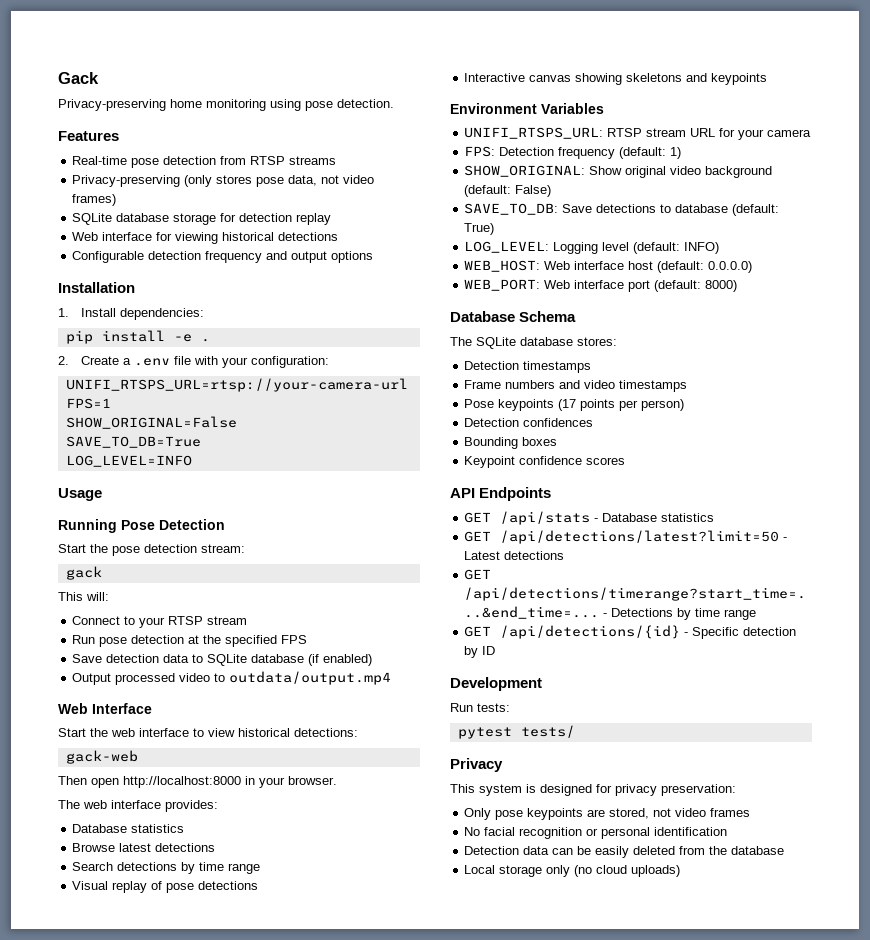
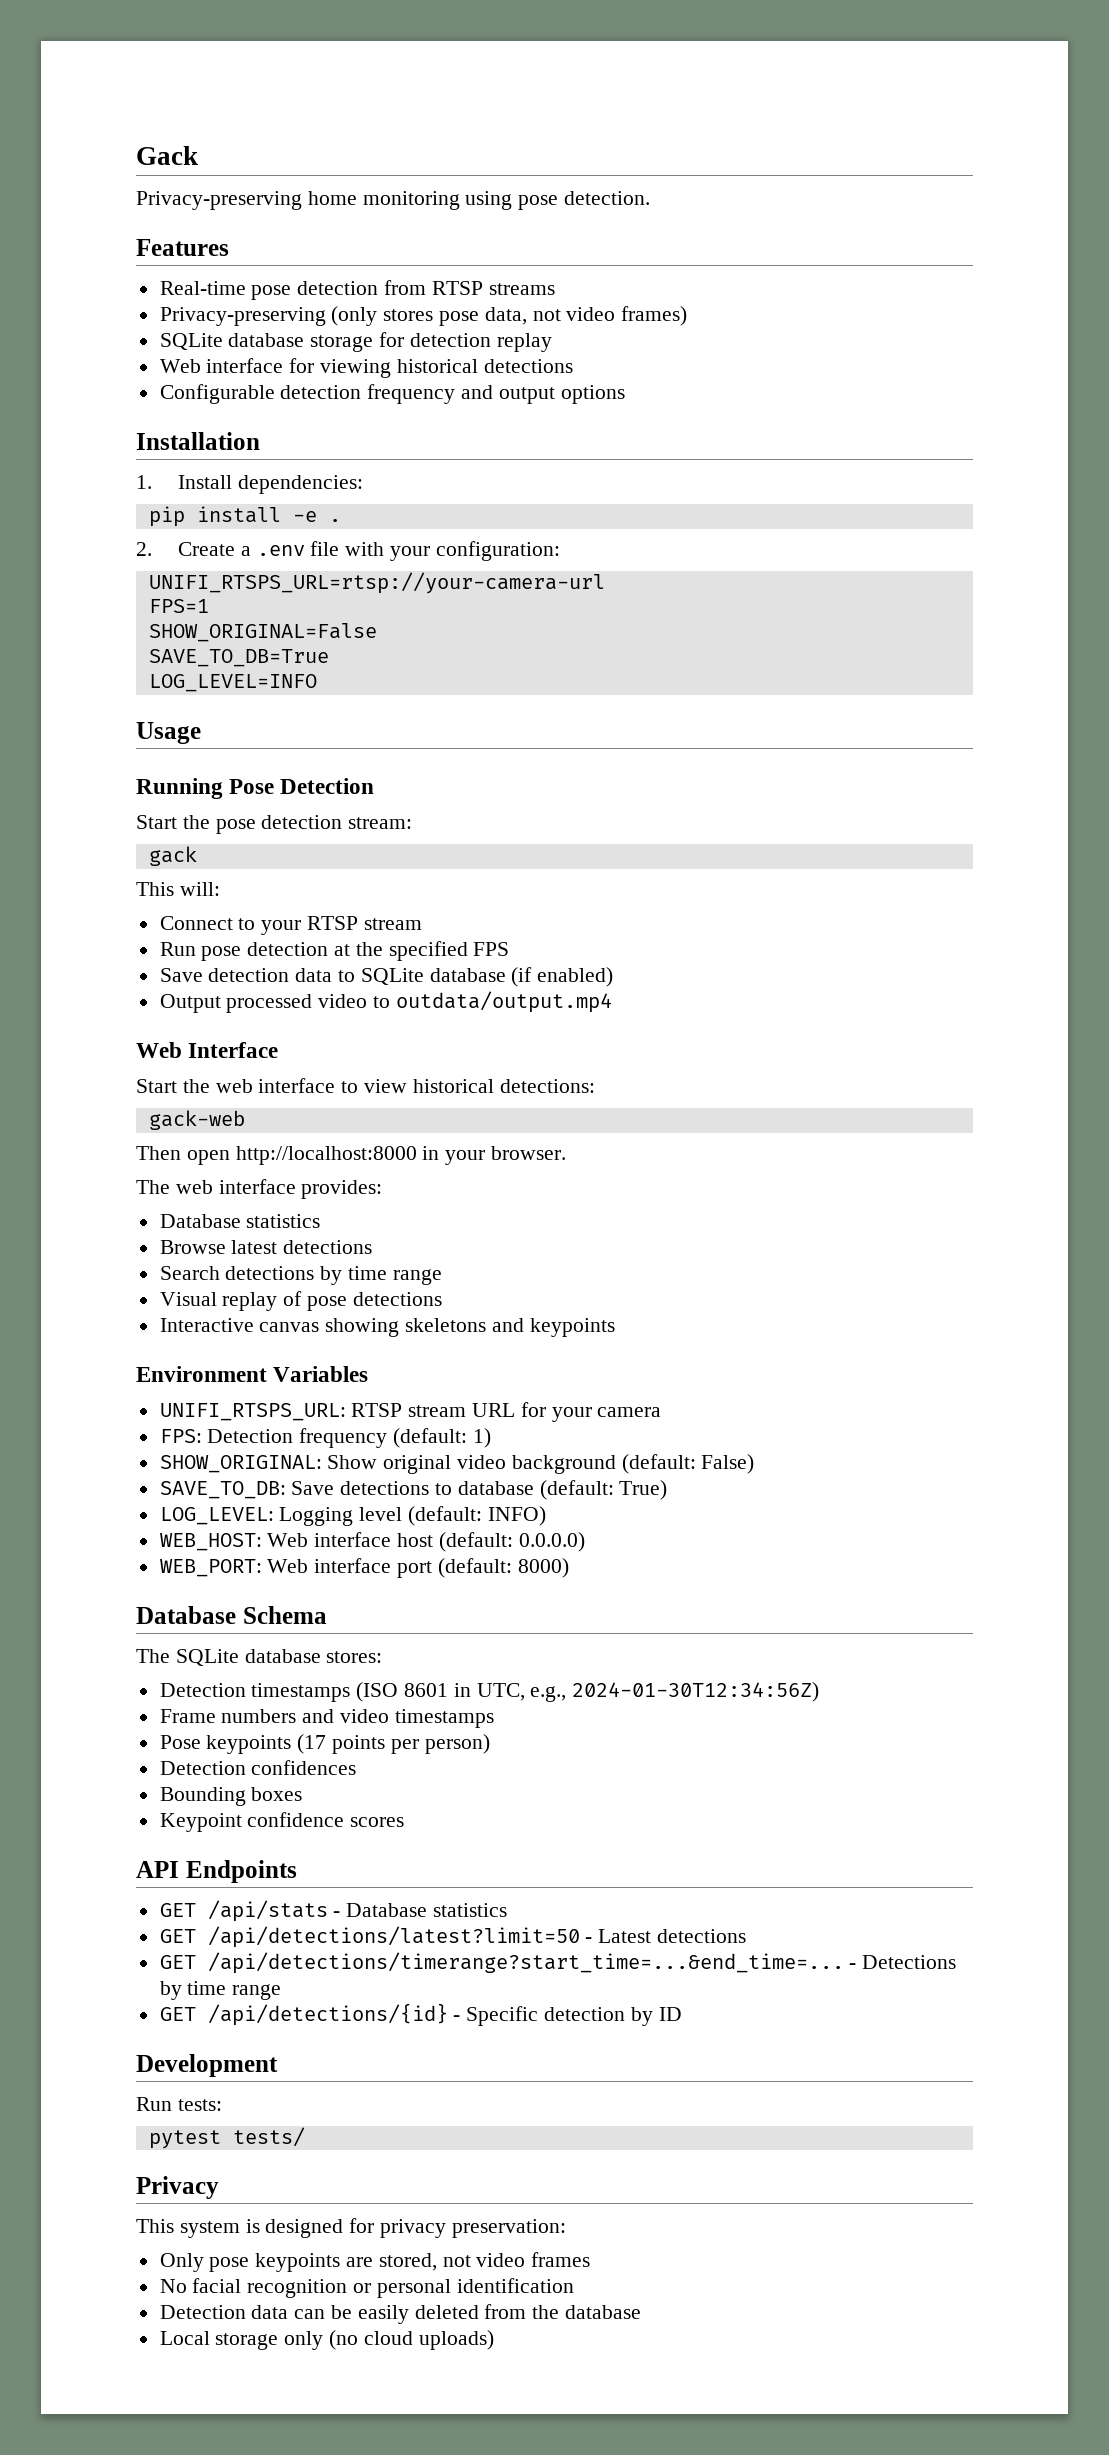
- Detection timestamps
+ Detection timestamps (ISO 8601 in UTC, e.g., 2024-01-30T12:34:56Z)

